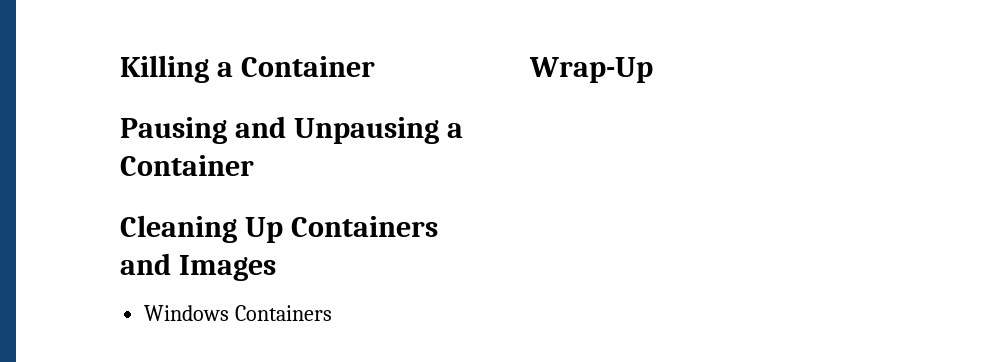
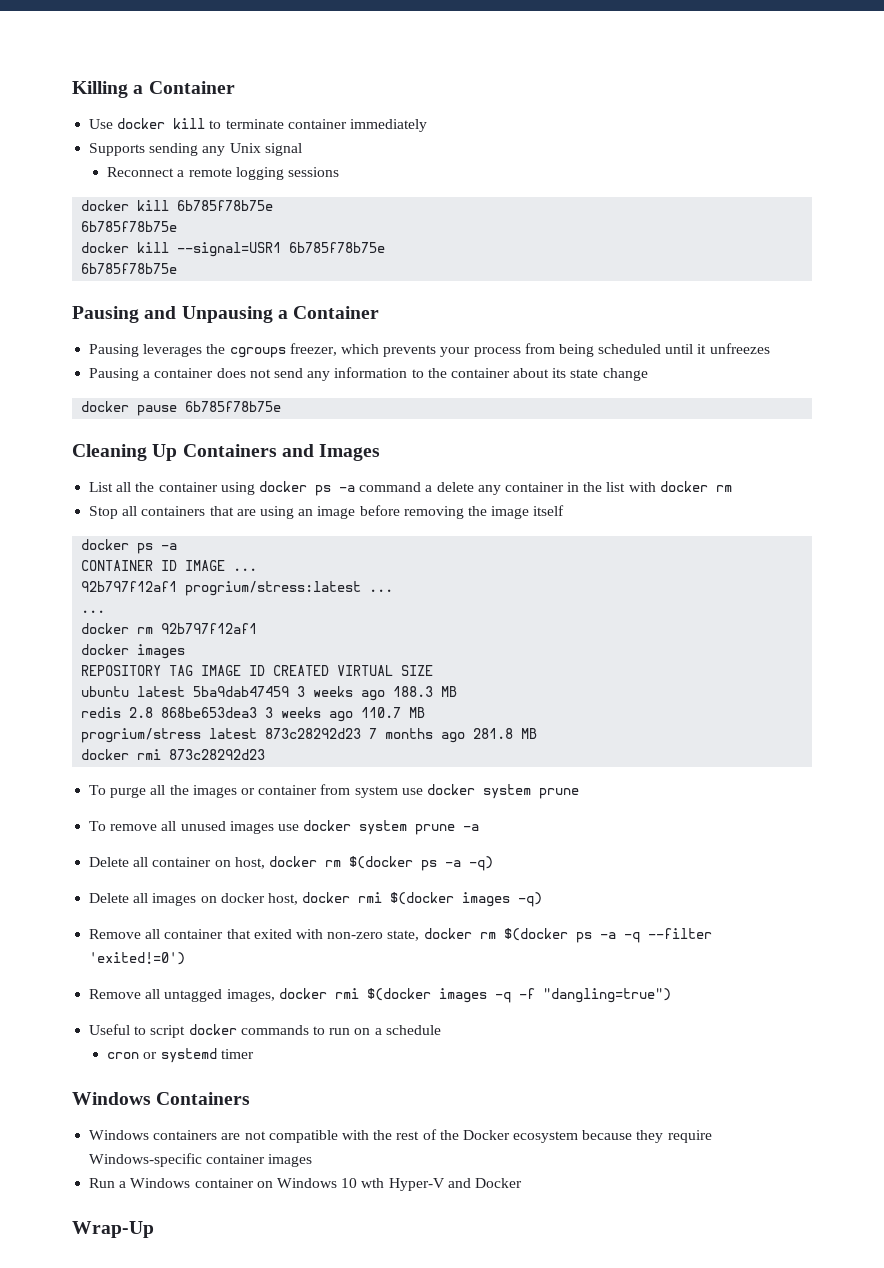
+ Use docker kill to terminate container immediately
+ Supports sending any Unix signal
+ Reconnect a remote logging sessions
+ docker kill 6b785f78b75e
+ 6b785f78b75e
+ docker kill --signal=USR1 6b785f78b75e
+ 6b785f78b75e
+ Pausing leverages the cgroups freezer, which prevents your process from being scheduled until it unfreezes
+ Pausing a container does not send any information to the container about its state change
+ docker pause 6b785f78b75e
+ List all the container using docker ps -a command a delete any container in the list with docker rm
+ Stop all containers that are using an image before removing the image itself
+ docker ps -a
+ CONTAINER ID IMAGE ...
+ 92b797f12af1 progrium/stress:latest ...
+ ...
+ docker rm 92b797f12af1
+ docker images
+ REPOSITORY TAG IMAGE ID CREATED VIRTUAL SIZE
+ ubuntu latest 5ba9dab47459 3 weeks ago 188.3 MB
+ redis 2.8 868be653dea3 3 weeks ago 110.7 MB
+ progrium/stress latest 873c28292d23 7 months ago 281.8 MB
+ docker rmi 873c28292d23
+ To purge all the images or container from system use docker system prune
+ To remove all unused images use docker system prune -a
+ Delete all container on host, docker rm $(docker ps -a -q)
+ Delete all images on docker host, docker rmi $(docker images -q)
+ Remove all container that exited with non-zero state, docker rm $(docker ps -a -q --filter 'exited!=0')
+ Remove all untagged images, docker rmi $(docker images -q -f "dangling=true")
+ Useful to script docker commands to run on a schedule
+ cron or systemd timer
  Windows Containers
+ Windows containers are not compatible with the rest of the Docker ecosystem because they require Windows-specific container images
+ Run a Windows container on Windows 10 wth Hyper-V and Docker

